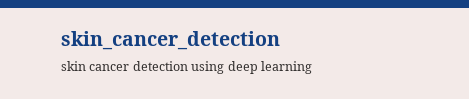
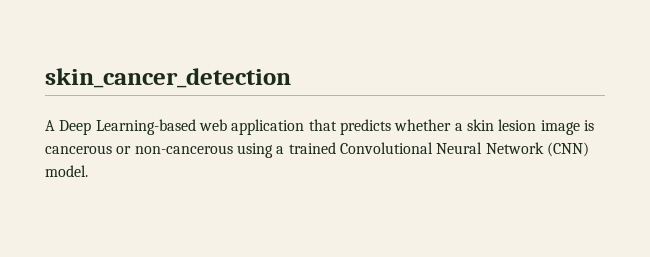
- skin cancer detection using deep learning
+ A Deep Learning-based web application that predicts whether a skin lesion image is cancerous or non-cancerous using a trained Convolutional Neural Network (CNN) model.

